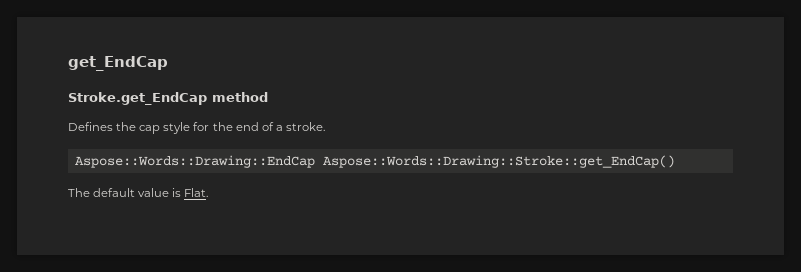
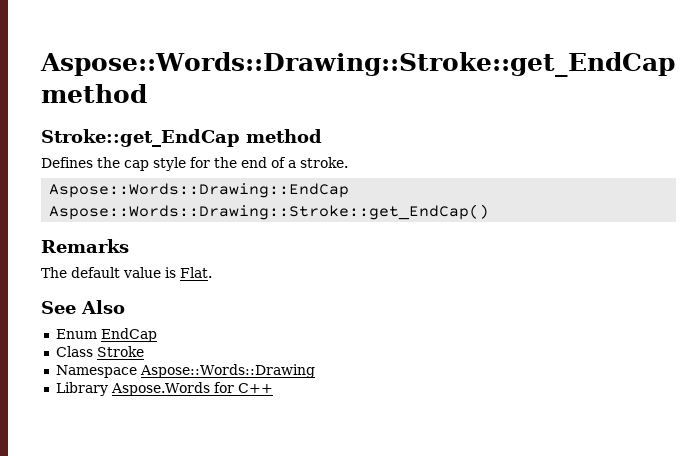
- get_EndCap
- Stroke.get_EndCap method
+ Aspose::Words::Drawing::Stroke::get_EndCap method
+ Stroke::get_EndCap method
+ Remarks
+ See Also
+ Enum EndCap
+ Class Stroke
+ Namespace Aspose::Words::Drawing
+ Library Aspose.Words for C++

